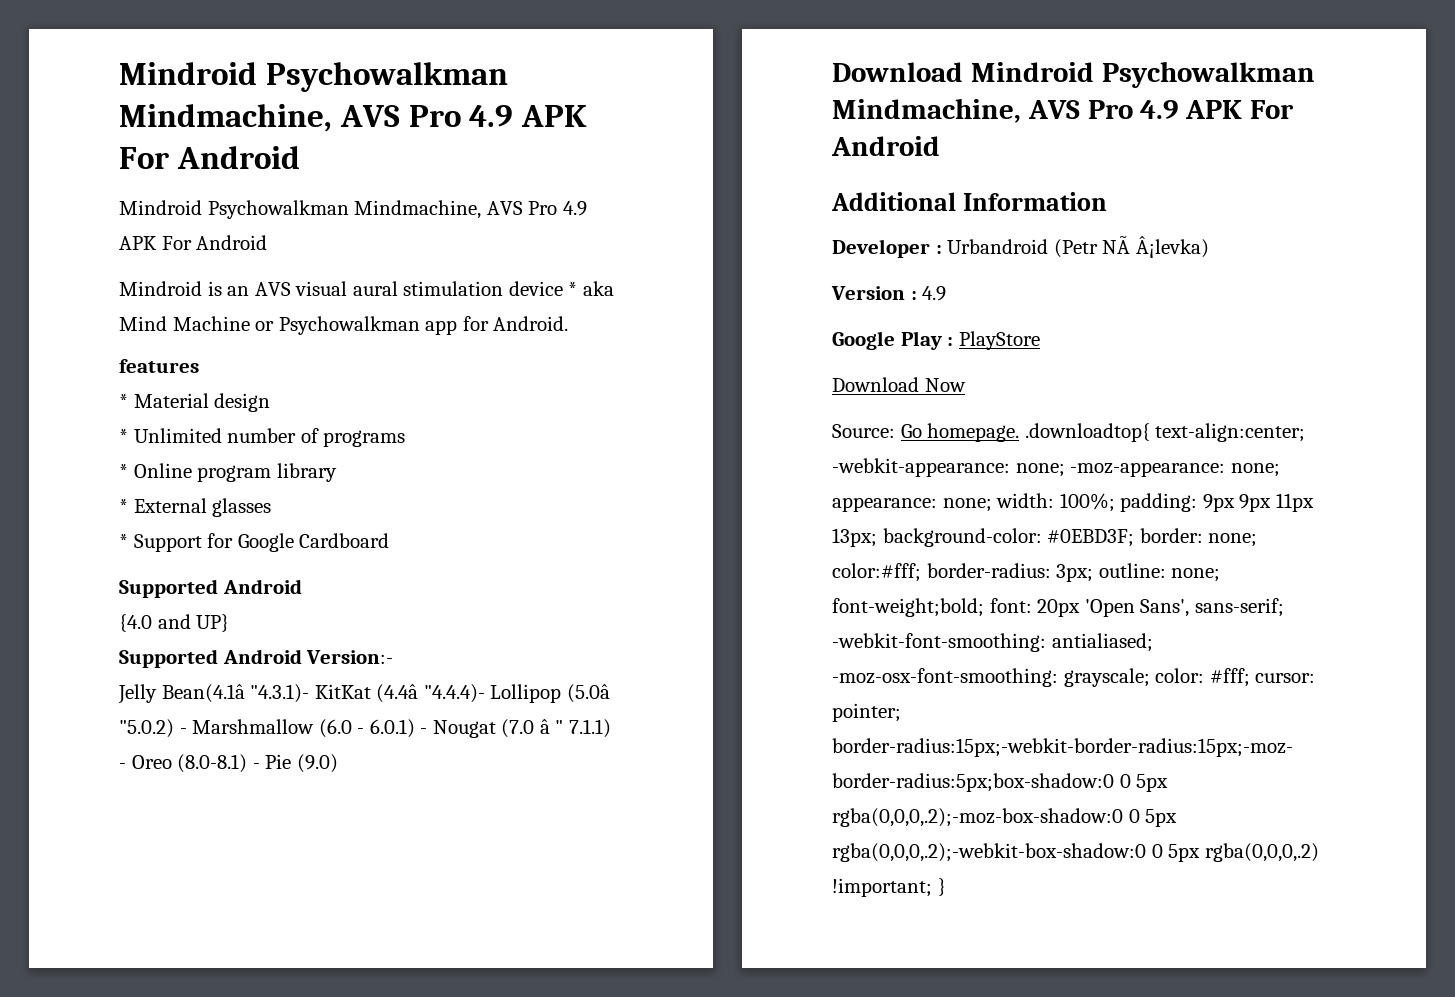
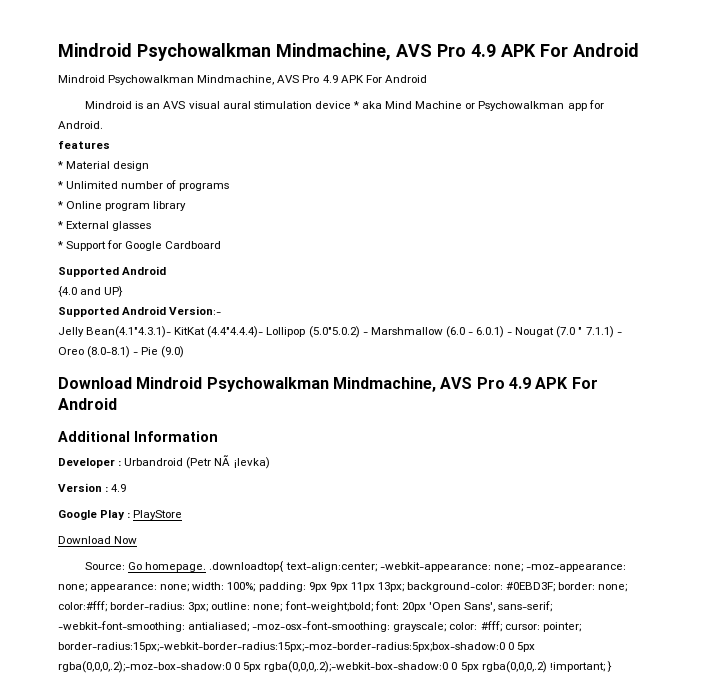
- Jelly Bean(4.1â "4.3.1)- KitKat (4.4â "4.4.4)- Lollipop (5.0â "5.0.2) - Marshmallow (6.0 - 6.0.1) - Nougat (7.0 â " 7.1.1) - Oreo (8.0-8.1) - Pie (9.0)
+ Jelly Bean(4.1"4.3.1)- KitKat (4.4"4.4.4)- Lollipop (5.0"5.0.2) - Marshmallow (6.0 - 6.0.1) - Nougat (7.0 " 7.1.1) - Oreo (8.0-8.1) - Pie (9.0)
- Developer : Urbandroid (Petr NÃ Â¡levka)
+ Developer : Urbandroid (Petr NÃ ¡levka)

